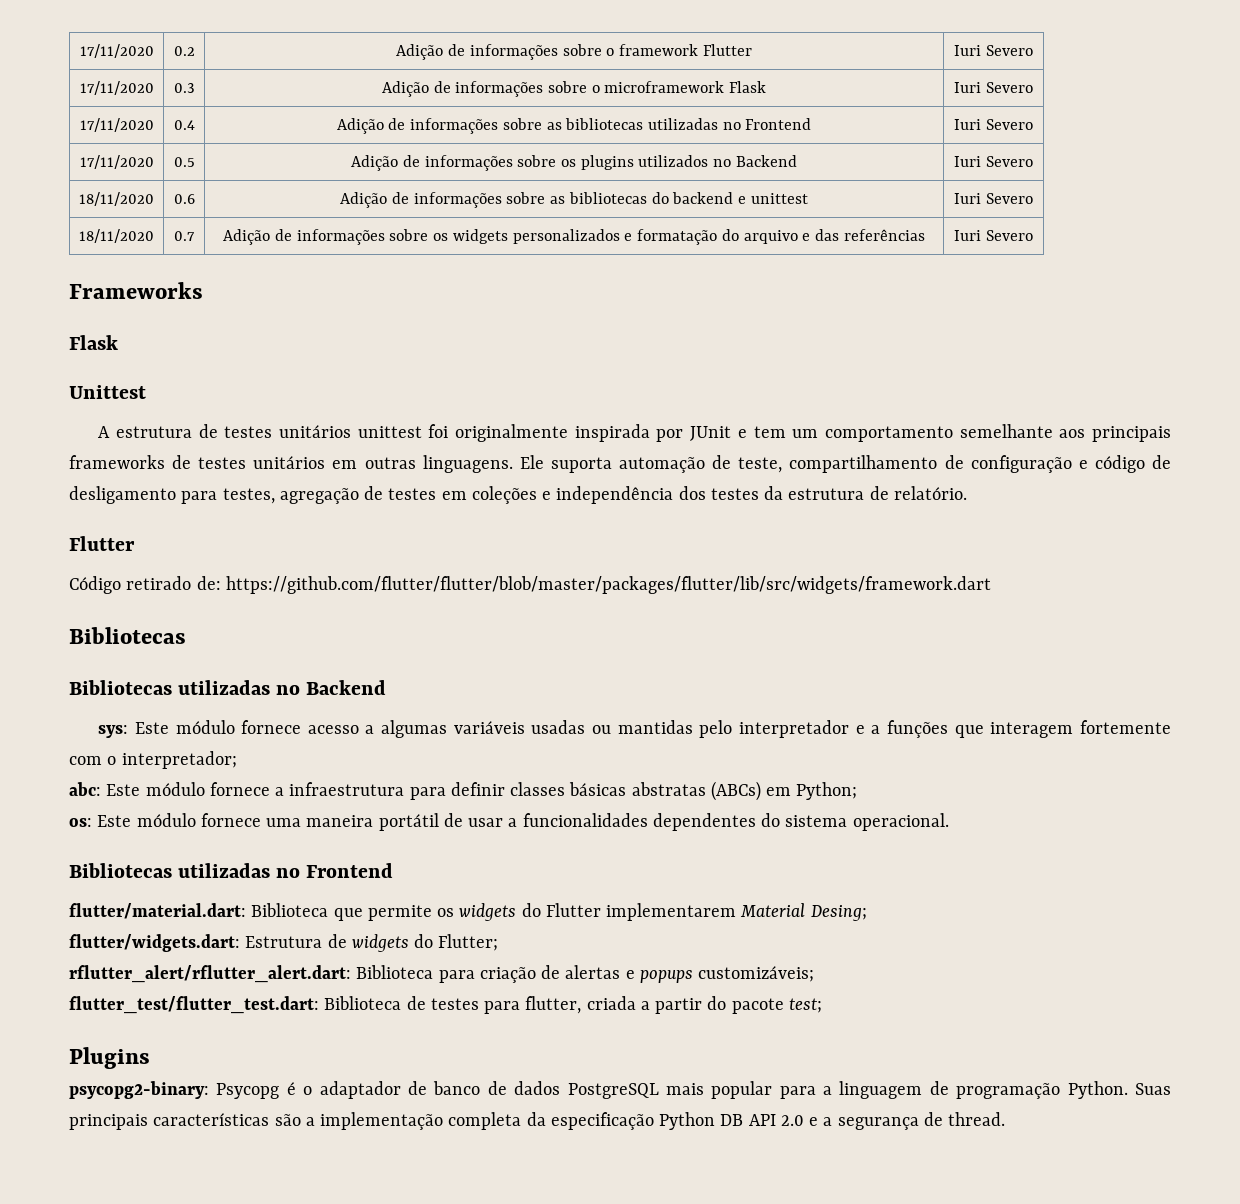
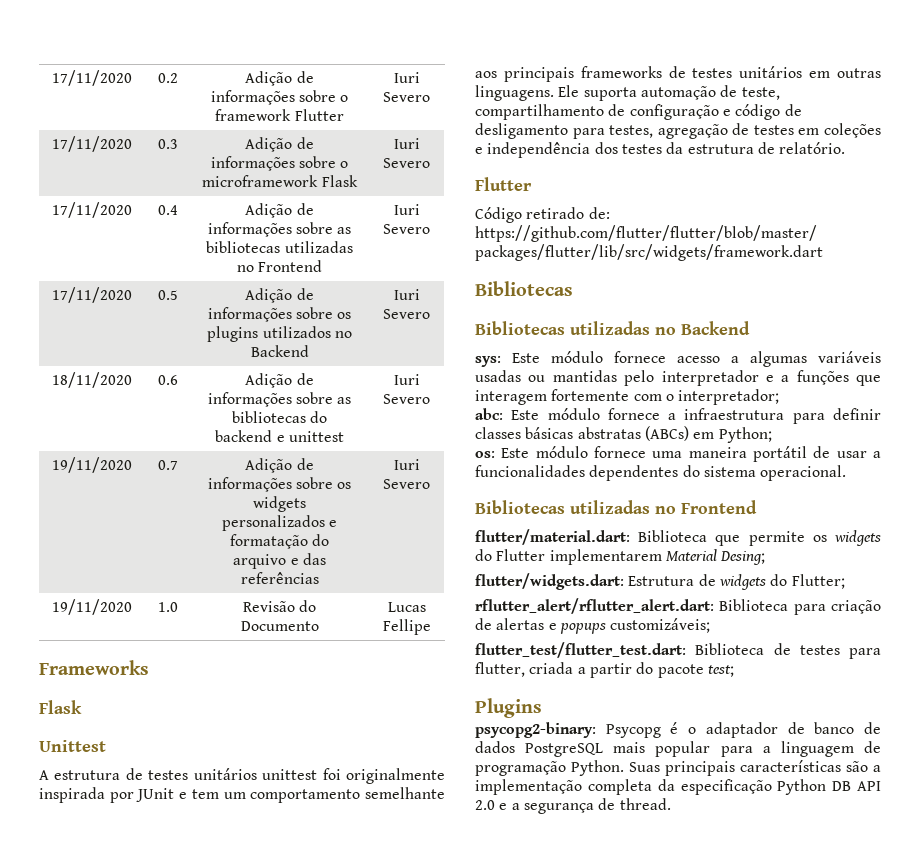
- 18/11/2020 | 0.7 | Adição de informações sobre os widgets personalizados e formatação do arquivo e das referências | Iuri Severo
+ 19/11/2020 | 0.7 | Adição de informações sobre os widgets personalizados e formatação do arquivo e das referências | Iuri Severo
+ 19/11/2020 | 1.0 | Revisão do Documento | Lucas Fellipe

